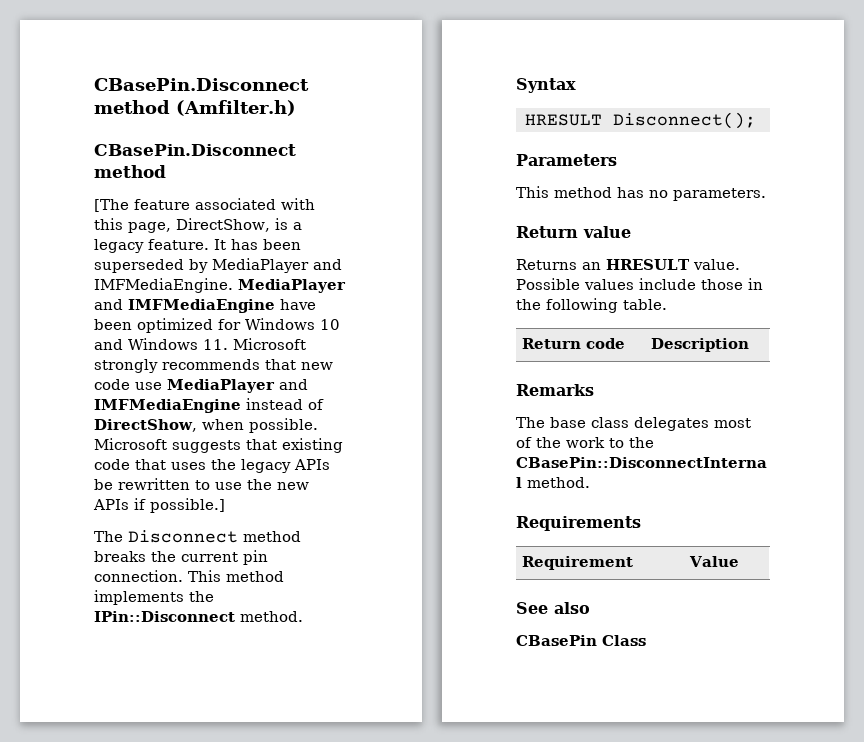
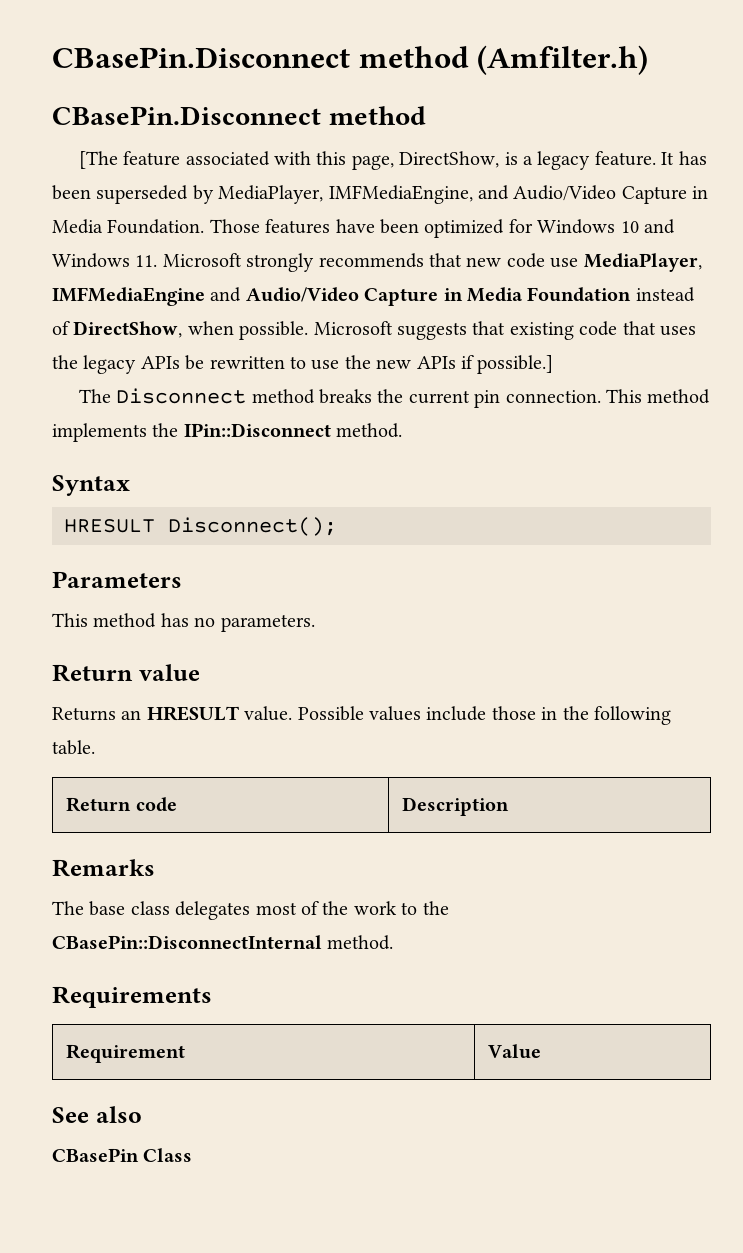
- It has been superseded by MediaPlayer and IMFMediaEngine. MediaPlayer and IMFMediaEngine have been optimized for Windows 10 and Windows 11. Microsoft strongly recommends that new code use MediaPlayer and IMFMediaEngine instead of DirectShow, when possible.
+ It has been superseded by MediaPlayer, IMFMediaEngine, and Audio/Video Capture in Media Foundation. Those features have been optimized for Windows 10 and Windows 11. Microsoft strongly recommends that new code use MediaPlayer, IMFMediaEngine and Audio/Video Capture in Media Foundation instead of DirectShow, when possible.

